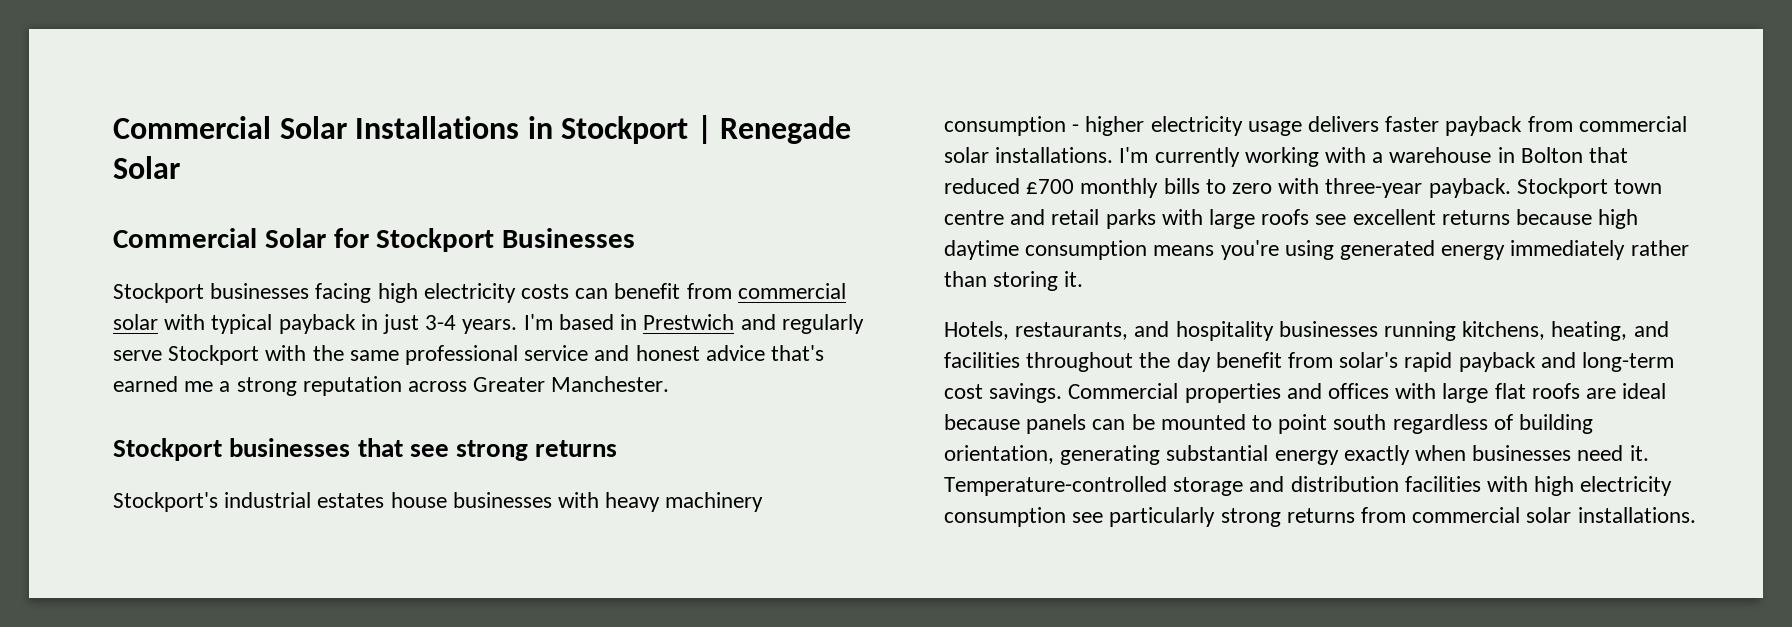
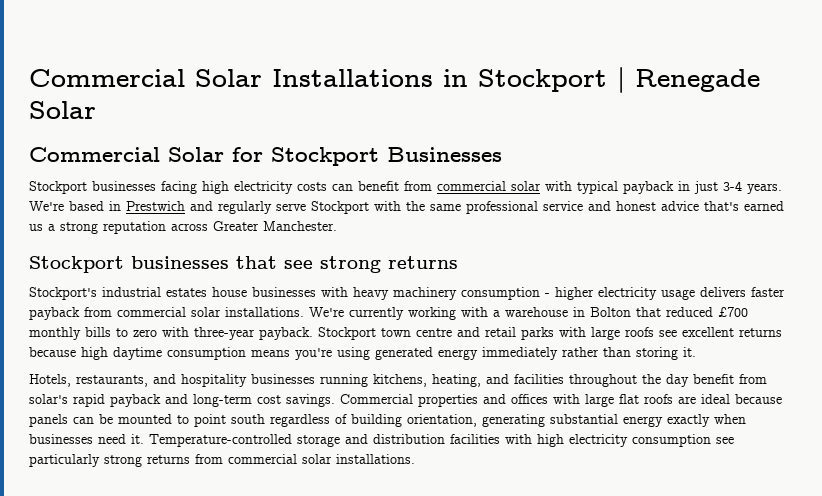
- I'm based in Prestwich and regularly serve Stockport with the same professional service and honest advice that's earned me a strong reputation across Greater Manchester.
+ We're based in Prestwich and regularly serve Stockport with the same professional service and honest advice that's earned us a strong reputation across Greater Manchester.
- I'm currently working with a warehouse in Bolton that reduced £700 monthly bills to zero with three-year payback.
+ We're currently working with a warehouse in Bolton that reduced £700 monthly bills to zero with three-year payback.

